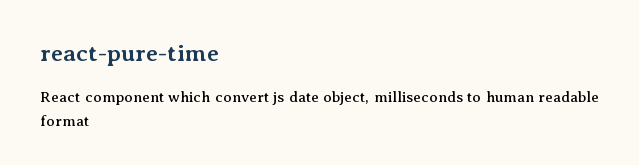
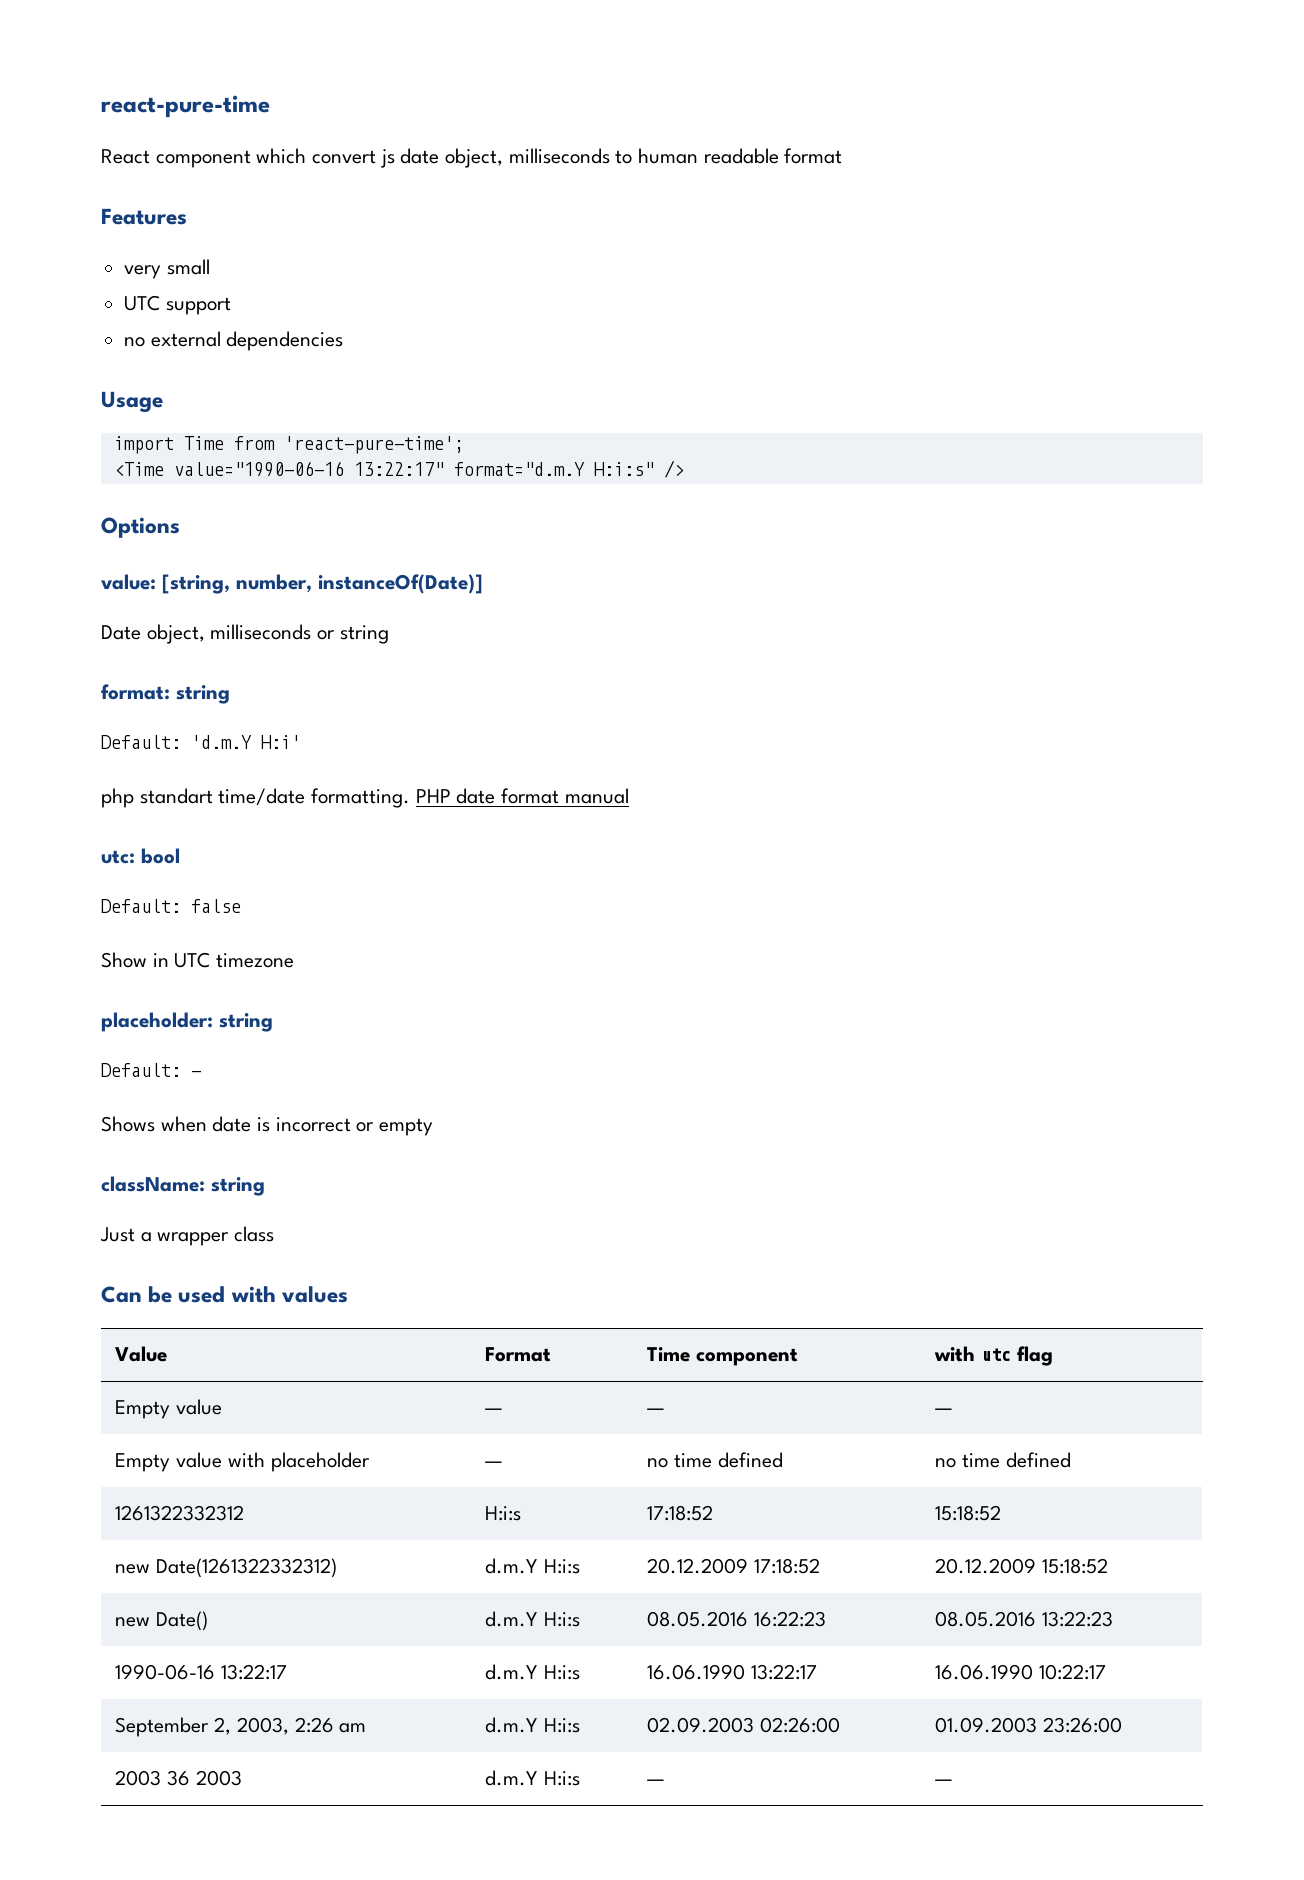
+ Features
+ very small
+ UTC support
+ no external dependencies
+ Usage
+ import Time from 'react-pure-time';
+ <Time value="1990-06-16 13:22:17" format="d.m.Y H:i:s" />
+ Options
+ value: [string, number, instanceOf(Date)]
+ Date object, milliseconds or string
+ format: string
+ Default: 'd.m.Y H:i'
+ php standart time/date formatting. PHP date format manual
+ utc: bool
+ Default: false
+ Show in UTC timezone
+ placeholder: string
+ Default: —
+ Shows when date is incorrect or empty
+ className: string
+ Just a wrapper class
+ Can be used with values
+ Value | Format | Time component | with utc flag
+ Empty value | — | — | —
+ Empty value with placeholder | — | no time defined | no time defined
+ 1261322332312 | H:i:s | 17:18:52 | 15:18:52
+ new Date(1261322332312) | d.m.Y H:i:s | 20.12.2009 17:18:52 | 20.12.2009 15:18:52
+ new Date() | d.m.Y H:i:s | 08.05.2016 16:22:23 | 08.05.2016 13:22:23
+ 1990-06-16 13:22:17 | d.m.Y H:i:s | 16.06.1990 13:22:17 | 16.06.1990 10:22:17
+ September 2, 2003, 2:26 am | d.m.Y H:i:s | 02.09.2003 02:26:00 | 01.09.2003 23:26:00
+ 2003 36 2003 | d.m.Y H:i:s | — | —

